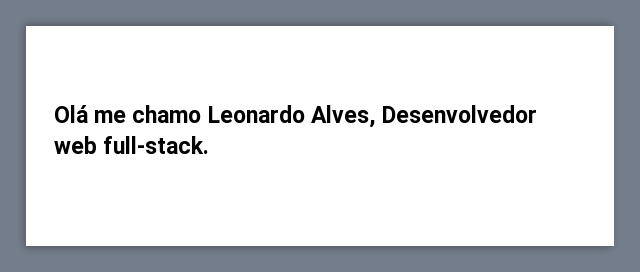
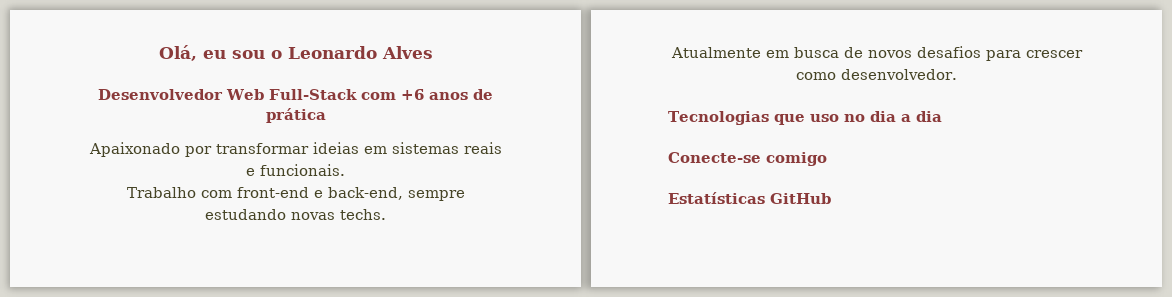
- Olá me chamo Leonardo Alves, Desenvolvedor web full-stack.
+ Olá, eu sou o Leonardo Alves
+ Desenvolvedor Web Full-Stack com +6 anos de prática
+ Apaixonado por transformar ideias em sistemas reais e funcionais.
+ Trabalho com front-end e back-end, sempre estudando novas techs.
+ Atualmente em busca de novos desafios para crescer como desenvolvedor.
+ Tecnologias que uso no dia a dia
+ Conecte-se comigo
+ Estatísticas GitHub

